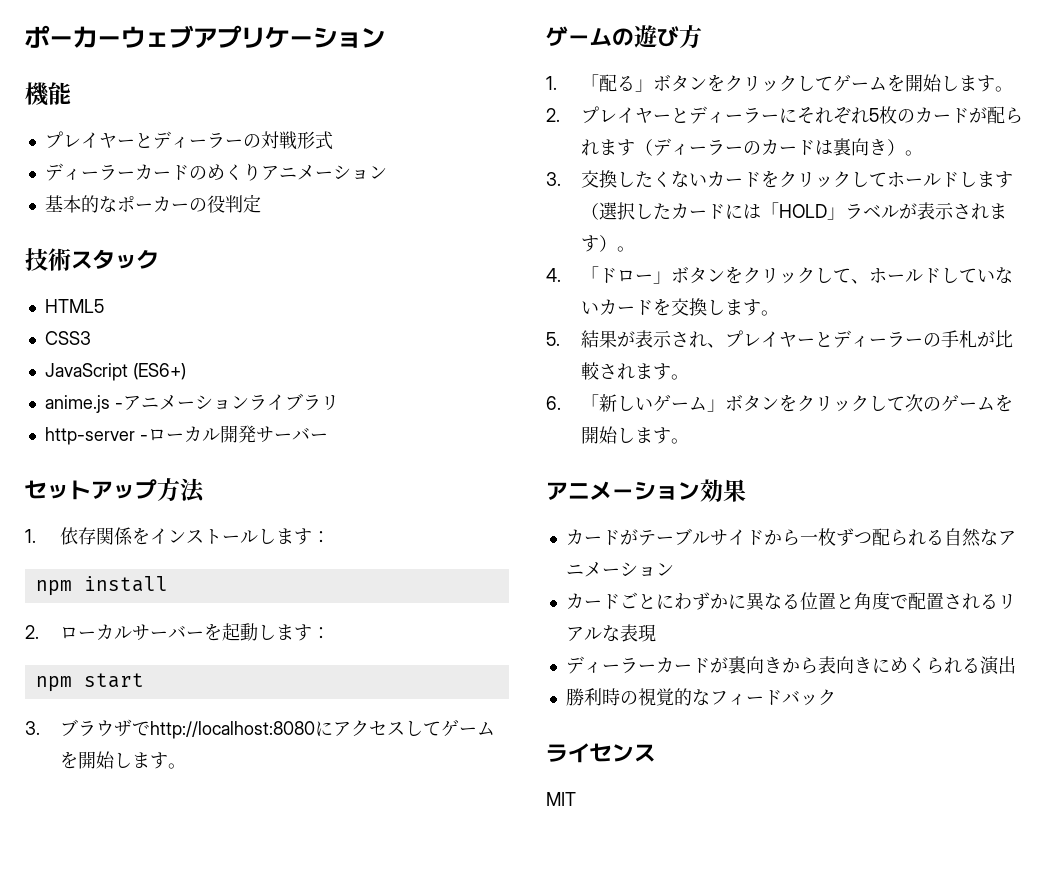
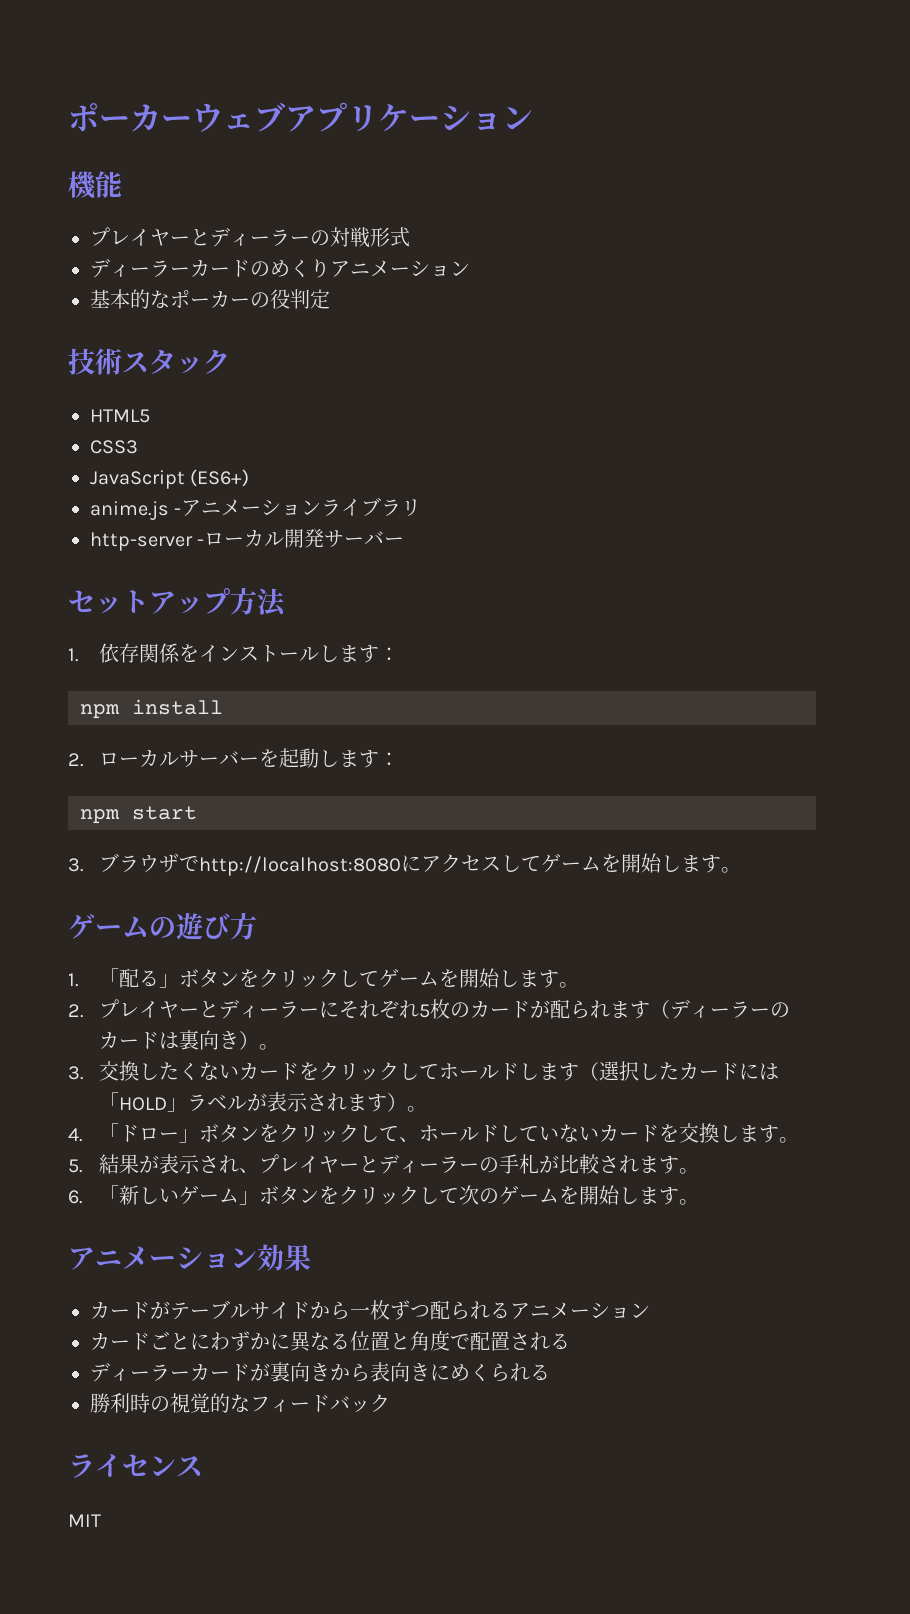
- カードがテーブルサイドから一枚ずつ配られる自然なアニメーション
+ カードがテーブルサイドから一枚ずつ配られるアニメーション
- カードごとにわずかに異なる位置と角度で配置されるリアルな表現
+ カードごとにわずかに異なる位置と角度で配置される
- ディーラーカードが裏向きから表向きにめくられる演出
+ ディーラーカードが裏向きから表向きにめくられる

